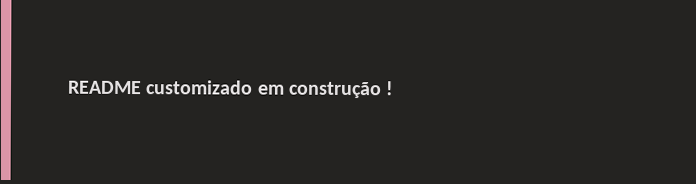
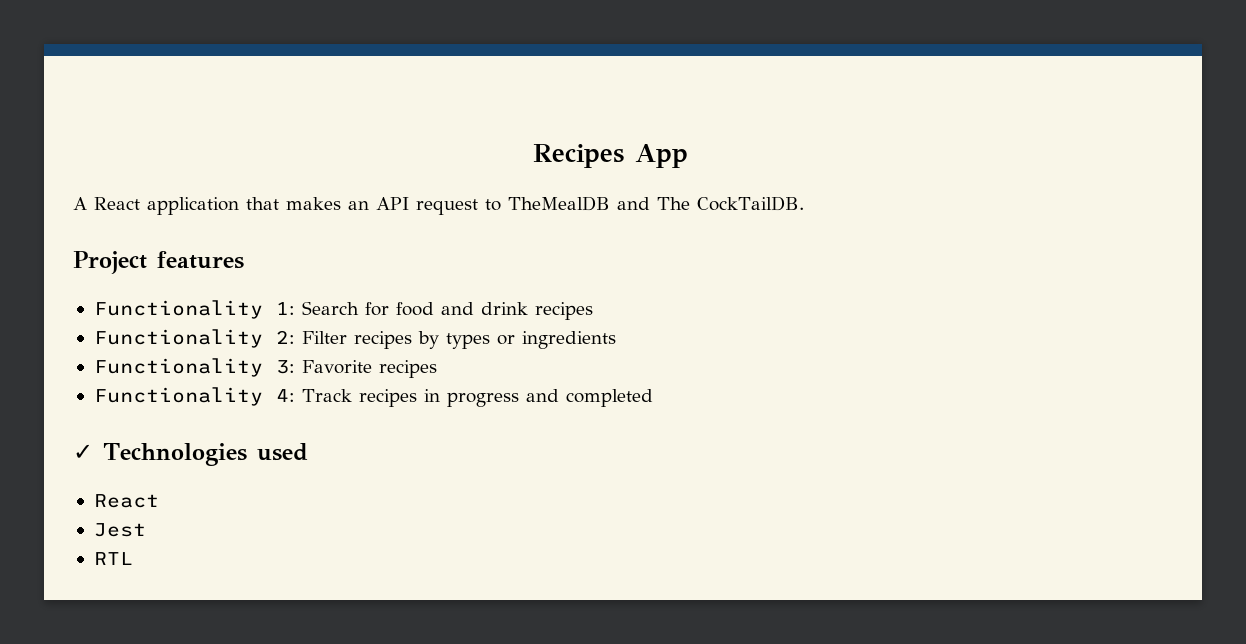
- README customizado em construção !
+ Recipes App
+ A React application that makes an API request to TheMealDB and The CockTailDB.
+ Project features
+ Functionality 1: Search for food and drink recipes
+ Functionality 2: Filter recipes by types or ingredients
+ Functionality 3: Favorite recipes
+ Functionality 4: Track recipes in progress and completed
+ ✓ Technologies used
+ React
+ Jest
+ RTL

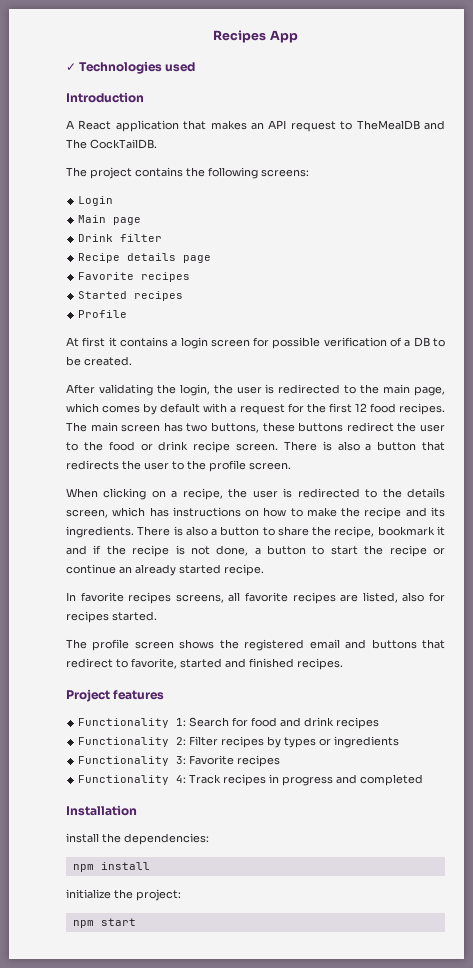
+ ✓ Technologies used
+ Introduction
+ The project contains the following screens:
+ Login
+ Main page
+ Drink filter
+ Recipe details page
+ Favorite recipes
+ Started recipes
+ Profile
+ At first it contains a login screen for possible verification of a DB to be created.
+ After validating the login, the user is redirected to the main page, which comes by default with a request for the first 12 food recipes. The main screen has two buttons, these buttons redirect the user to the food or drink recipe screen. There is also a button that redirects the user to the profile screen.
+ When clicking on a recipe, the user is redirected to the details screen, which has instructions on how to make the recipe and its ingredients. There is also a button to share the recipe, bookmark it and if the recipe is not done, a button to start the recipe or continue an already started recipe.
+ In favorite recipes screens, all favorite recipes are listed, also for recipes started.
+ The profile screen shows the registered email and buttons that redirect to favorite, started and finished recipes.
- ✓ Technologies used
- React
- Jest
- RTL
+ Installation
+ install the dependencies:
+ npm install
+ initialize the project:
+ npm start

